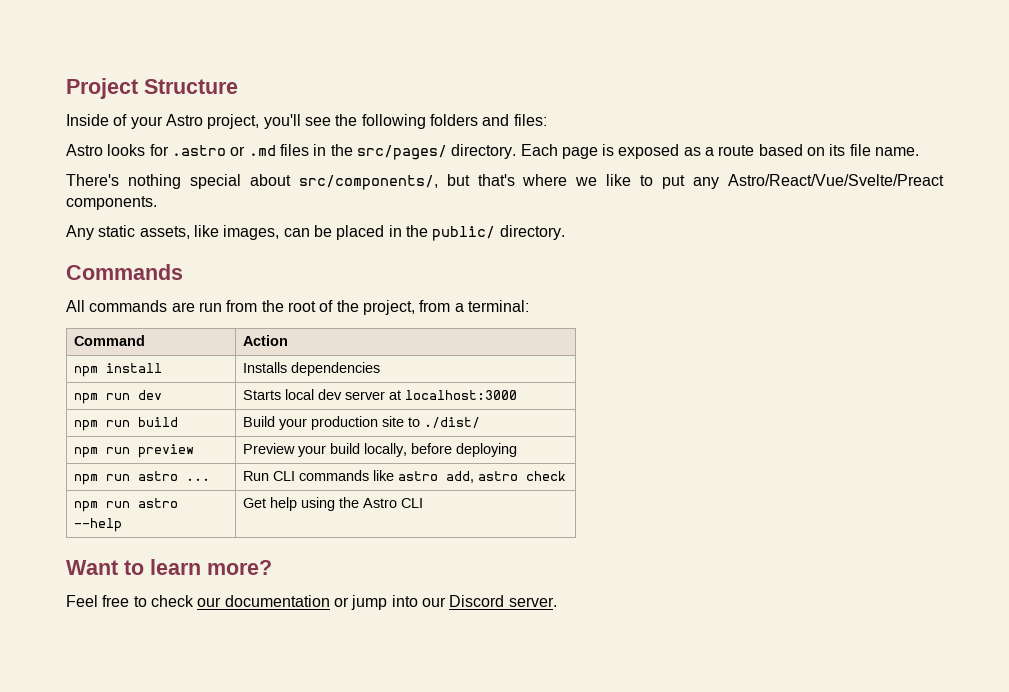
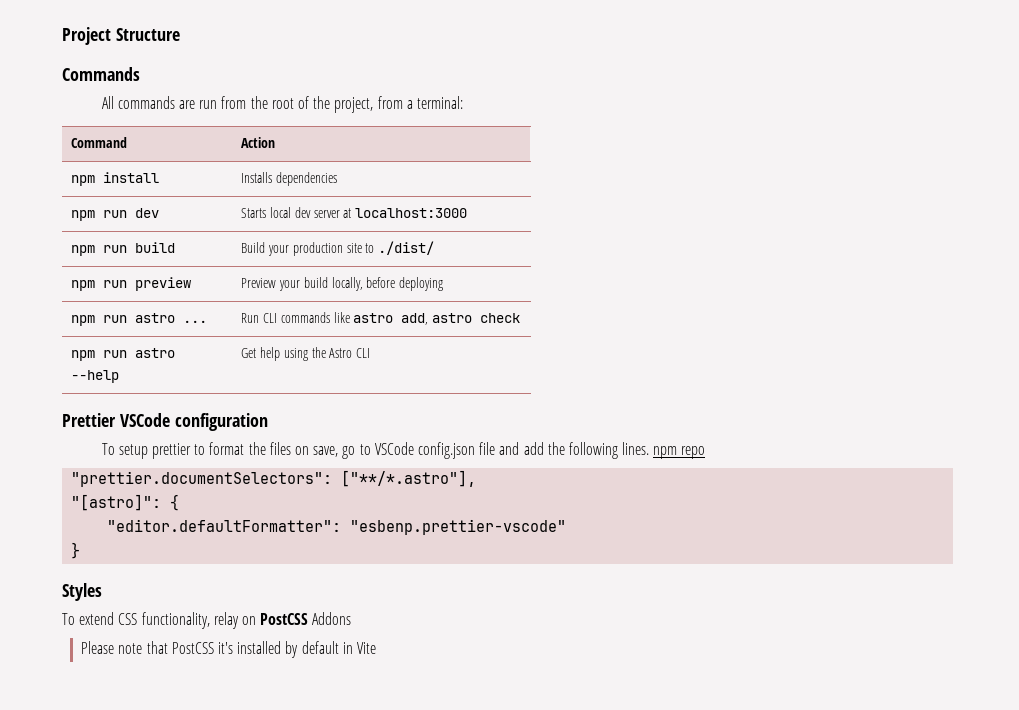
- Inside of your Astro project, you'll see the following folders and files:
- Astro looks for .astro or .md files in the src/pages/ directory. Each page is exposed as a route based on its file name.
- There's nothing special about src/components/, but that's where we like to put any Astro/React/Vue/Svelte/Preact components.
- Any static assets, like images, can be placed in the public/ directory.
- Want to learn more?
- Feel free to check our documentation or jump into our Discord server.
+ Prettier VSCode configuration
+ To setup prettier to format the files on save, go to VSCode config.json file and add the following lines. npm repo
+ "prettier.documentSelectors": ["**/*.astro"],
+ "[astro]": {
+ "editor.defaultFormatter": "esbenp.prettier-vscode"
+ }
+ Styles
+ To extend CSS functionality, relay on PostCSS Addons
+ Please note that PostCSS it's installed by default in Vite

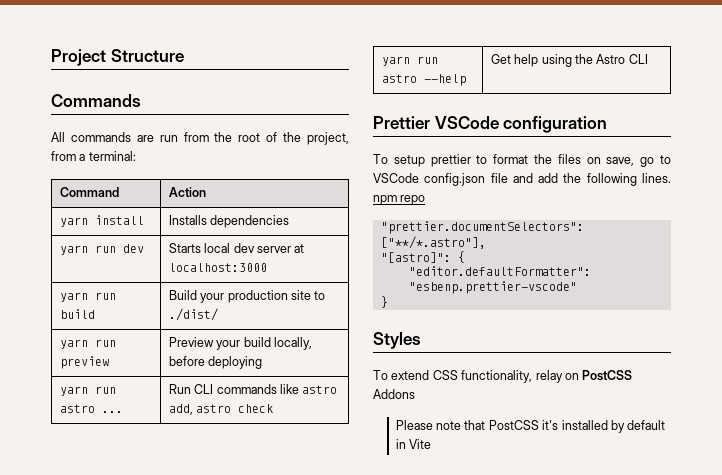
- npm install | Installs dependencies
+ yarn install | Installs dependencies
- npm run dev | Starts local dev server at localhost:3000
+ yarn run dev | Starts local dev server at localhost:3000
- npm run build | Build your production site to ./dist/
+ yarn run build | Build your production site to ./dist/
- npm run preview | Preview your build locally, before deploying
+ yarn run preview | Preview your build locally, before deploying
- npm run astro ... | Run CLI commands like astro add, astro check
+ yarn run astro ... | Run CLI commands like astro add, astro check
- npm run astro --help | Get help using the Astro CLI
+ yarn run astro --help | Get help using the Astro CLI

